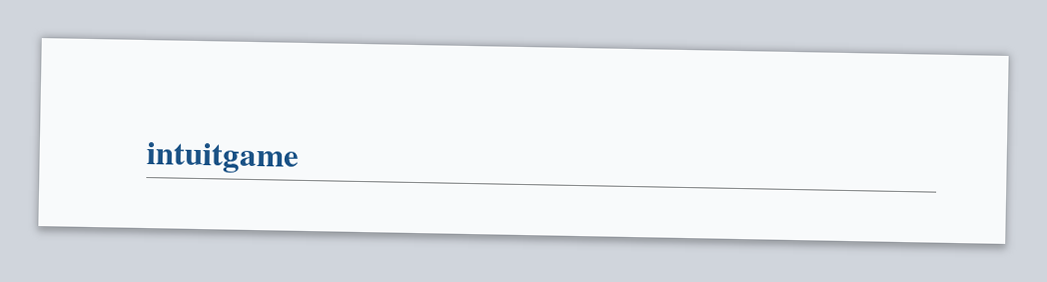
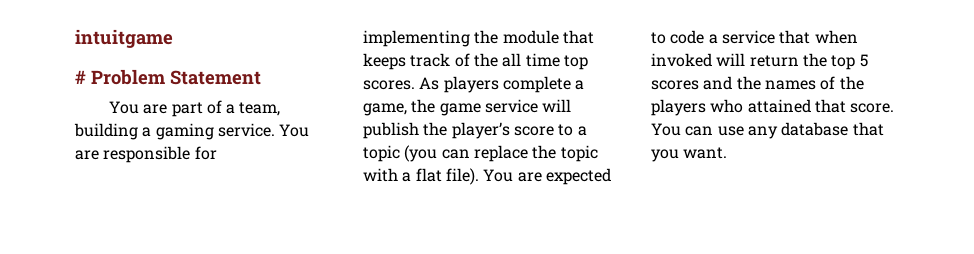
+ # Problem Statement
+ You are part of a team, building a gaming service. You are responsible for implementing the module that keeps track of the all time top scores. As players complete a game, the game service will publish the player’s score to a topic (you can replace the topic with a flat file). You are expected to code a service that when invoked will return the top 5 scores and the names of the players who attained that score. You can use any database that you want.

